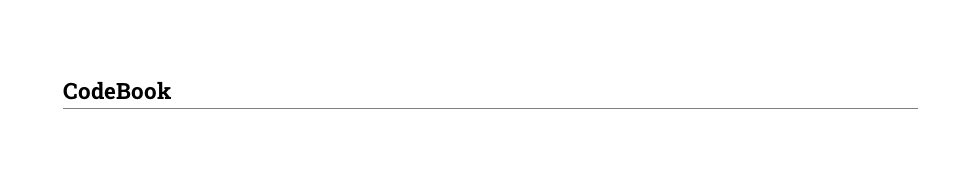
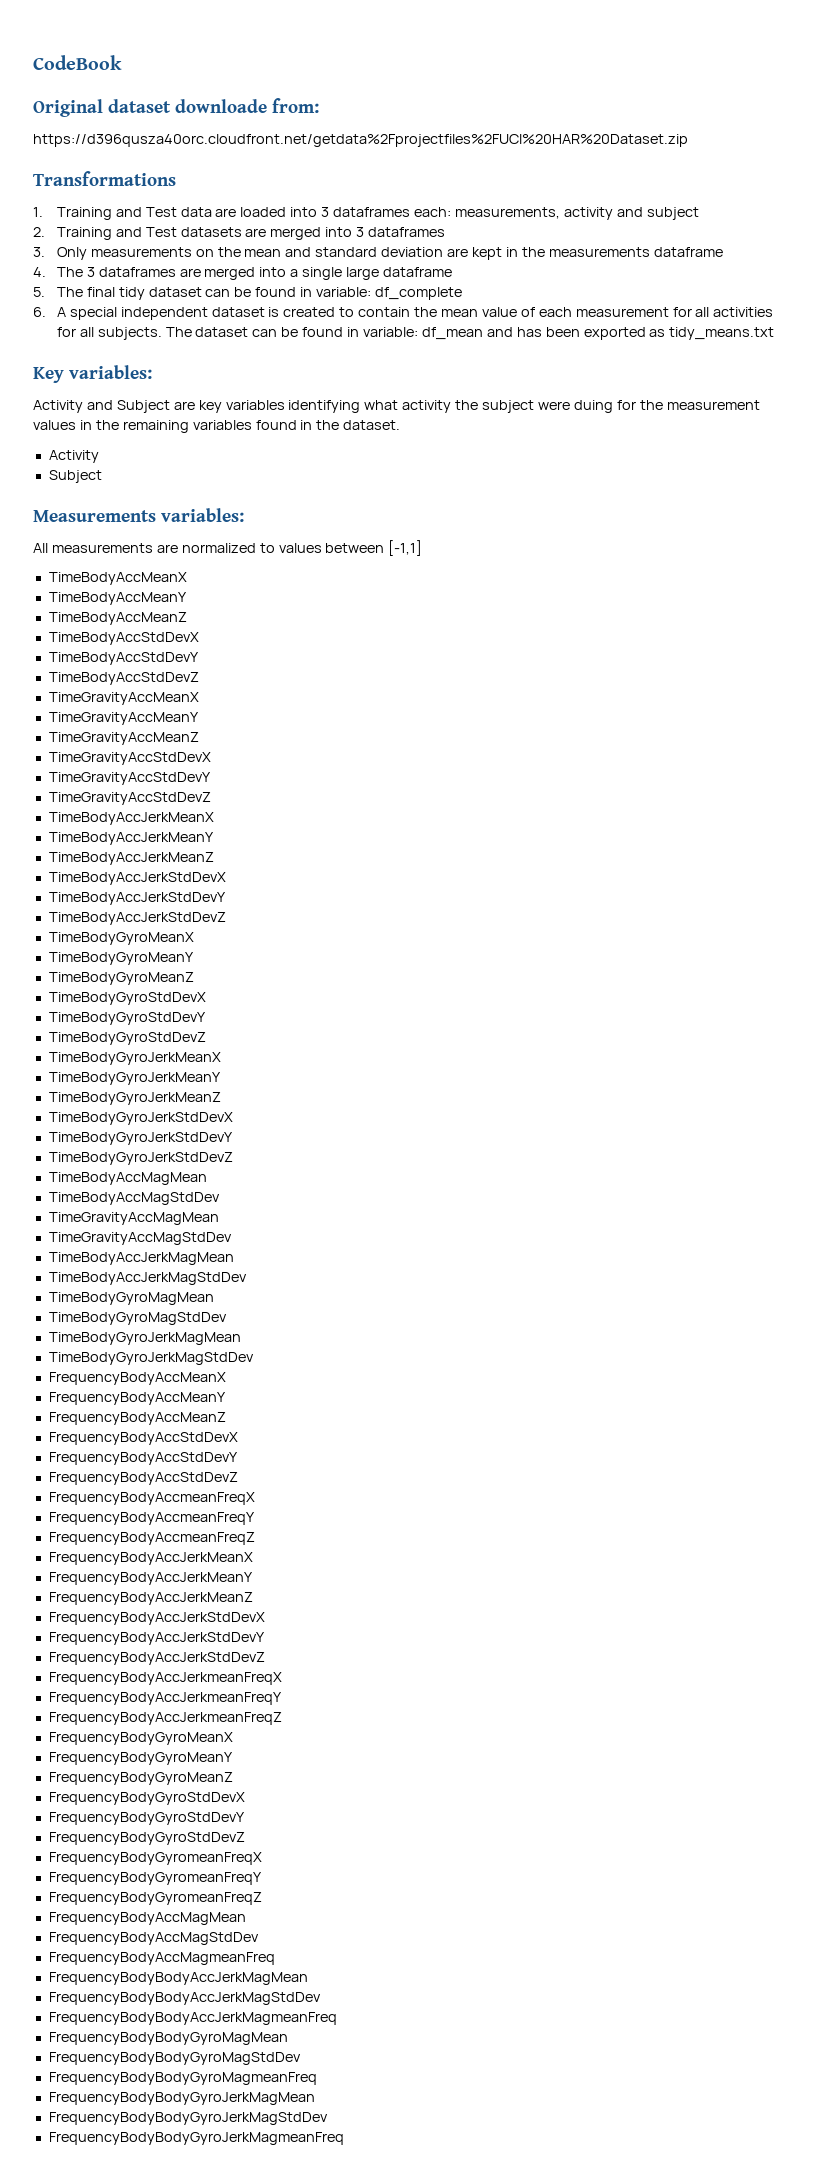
+ Original dataset downloade from:
+ https://d396qusza40orc.cloudfront.net/getdata%2Fprojectfiles%2FUCI%20HAR%20Dataset.zip
+ Transformations
+ 1. Training and Test data are loaded into 3 dataframes each: measurements, activity and subject
+ 2. Training and Test datasets are merged into 3 dataframes
+ 3. Only measurements on the mean and standard deviation are kept in the measurements dataframe
+ 4. The 3 dataframes are merged into a single large dataframe
+ 5. The final tidy dataset can be found in variable: df_complete
+ 6. A special independent dataset is created to contain the mean value of each measurement for all activities for all subjects. The dataset can be found in variable: df_mean and has been exported as tidy_means.txt
+ Key variables:
+ Activity and Subject are key variables identifying what activity the subject were duing for the measurement values in the remaining variables found in the dataset.
+ Activity
+ Subject
+ Measurements variables:
+ All measurements are normalized to values between [-1,1]
+ TimeBodyAccMeanX
+ TimeBodyAccMeanY
+ TimeBodyAccMeanZ
+ TimeBodyAccStdDevX
+ TimeBodyAccStdDevY
+ TimeBodyAccStdDevZ
+ TimeGravityAccMeanX
+ TimeGravityAccMeanY
+ TimeGravityAccMeanZ
+ TimeGravityAccStdDevX
+ TimeGravityAccStdDevY
+ TimeGravityAccStdDevZ
+ TimeBodyAccJerkMeanX
+ TimeBodyAccJerkMeanY
+ TimeBodyAccJerkMeanZ
+ TimeBodyAccJerkStdDevX
+ TimeBodyAccJerkStdDevY
+ TimeBodyAccJerkStdDevZ
+ TimeBodyGyroMeanX
+ TimeBodyGyroMeanY
+ TimeBodyGyroMeanZ
+ TimeBodyGyroStdDevX
+ TimeBodyGyroStdDevY
+ TimeBodyGyroStdDevZ
+ TimeBodyGyroJerkMeanX
+ TimeBodyGyroJerkMeanY
+ TimeBodyGyroJerkMeanZ
+ TimeBodyGyroJerkStdDevX
+ TimeBodyGyroJerkStdDevY
+ TimeBodyGyroJerkStdDevZ
+ TimeBodyAccMagMean
+ TimeBodyAccMagStdDev
+ TimeGravityAccMagMean
+ TimeGravityAccMagStdDev
+ TimeBodyAccJerkMagMean
+ TimeBodyAccJerkMagStdDev
+ TimeBodyGyroMagMean
+ TimeBodyGyroMagStdDev
+ TimeBodyGyroJerkMagMean
+ TimeBodyGyroJerkMagStdDev
+ FrequencyBodyAccMeanX
+ FrequencyBodyAccMeanY
+ FrequencyBodyAccMeanZ
+ FrequencyBodyAccStdDevX
+ FrequencyBodyAccStdDevY
+ FrequencyBodyAccStdDevZ
+ FrequencyBodyAccmeanFreqX
+ FrequencyBodyAccmeanFreqY
+ FrequencyBodyAccmeanFreqZ
+ FrequencyBodyAccJerkMeanX
+ FrequencyBodyAccJerkMeanY
+ FrequencyBodyAccJerkMeanZ
+ FrequencyBodyAccJerkStdDevX
+ FrequencyBodyAccJerkStdDevY
+ FrequencyBodyAccJerkStdDevZ
+ FrequencyBodyAccJerkmeanFreqX
+ FrequencyBodyAccJerkmeanFreqY
+ FrequencyBodyAccJerkmeanFreqZ
+ FrequencyBodyGyroMeanX
+ FrequencyBodyGyroMeanY
+ FrequencyBodyGyroMeanZ
+ FrequencyBodyGyroStdDevX
+ FrequencyBodyGyroStdDevY
+ FrequencyBodyGyroStdDevZ
+ FrequencyBodyGyromeanFreqX
+ FrequencyBodyGyromeanFreqY
+ FrequencyBodyGyromeanFreqZ
+ FrequencyBodyAccMagMean
+ FrequencyBodyAccMagStdDev
+ FrequencyBodyAccMagmeanFreq
+ FrequencyBodyBodyAccJerkMagMean
+ FrequencyBodyBodyAccJerkMagStdDev
+ FrequencyBodyBodyAccJerkMagmeanFreq
+ FrequencyBodyBodyGyroMagMean
+ FrequencyBodyBodyGyroMagStdDev
+ FrequencyBodyBodyGyroMagmeanFreq
+ FrequencyBodyBodyGyroJerkMagMean
+ FrequencyBodyBodyGyroJerkMagStdDev
+ FrequencyBodyBodyGyroJerkMagmeanFreq

